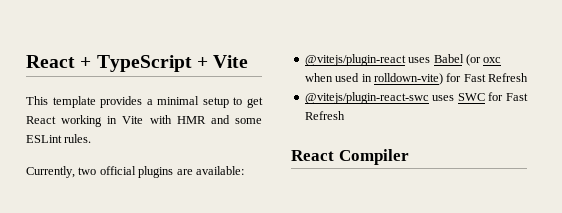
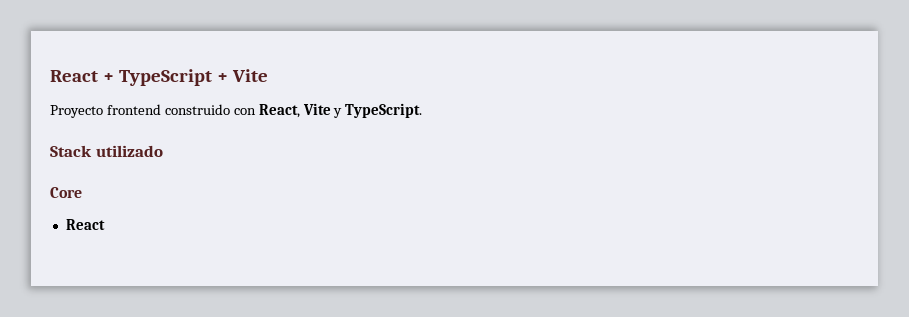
- This template provides a minimal setup to get React working in Vite with HMR and some ESLint rules.
- Currently, two official plugins are available:
- @vitejs/plugin-react uses Babel (or oxc when used in rolldown-vite) for Fast Refresh
- @vitejs/plugin-react-swc uses SWC for Fast Refresh
- React Compiler
+ Proyecto frontend construido con React, Vite y TypeScript.
+ Stack utilizado
+ Core
+ React

